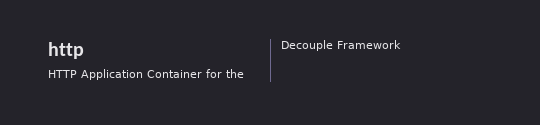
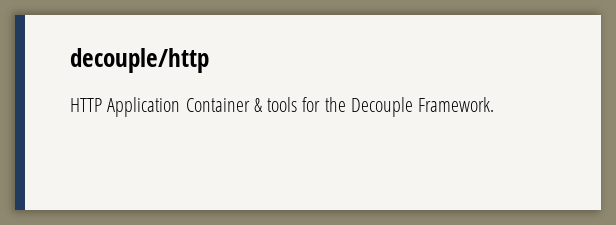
- http
+ decouple/http
- HTTP Application Container for the Decouple Framework
+ HTTP Application Container & tools for the Decouple Framework.

